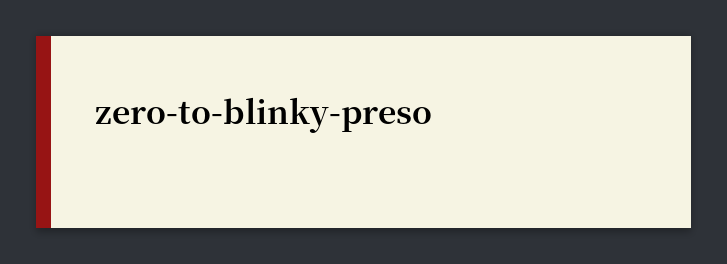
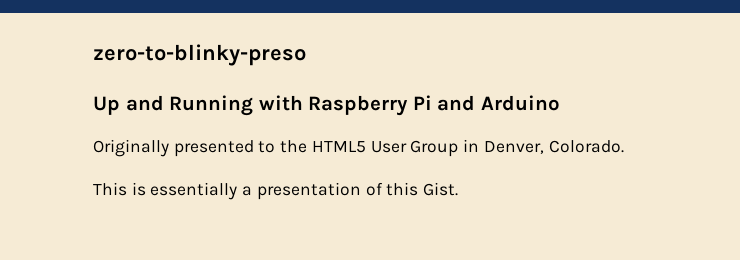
+ Up and Running with Raspberry Pi and Arduino
+ Originally presented to the HTML5 User Group in Denver, Colorado.
+ This is essentially a presentation of this Gist.

